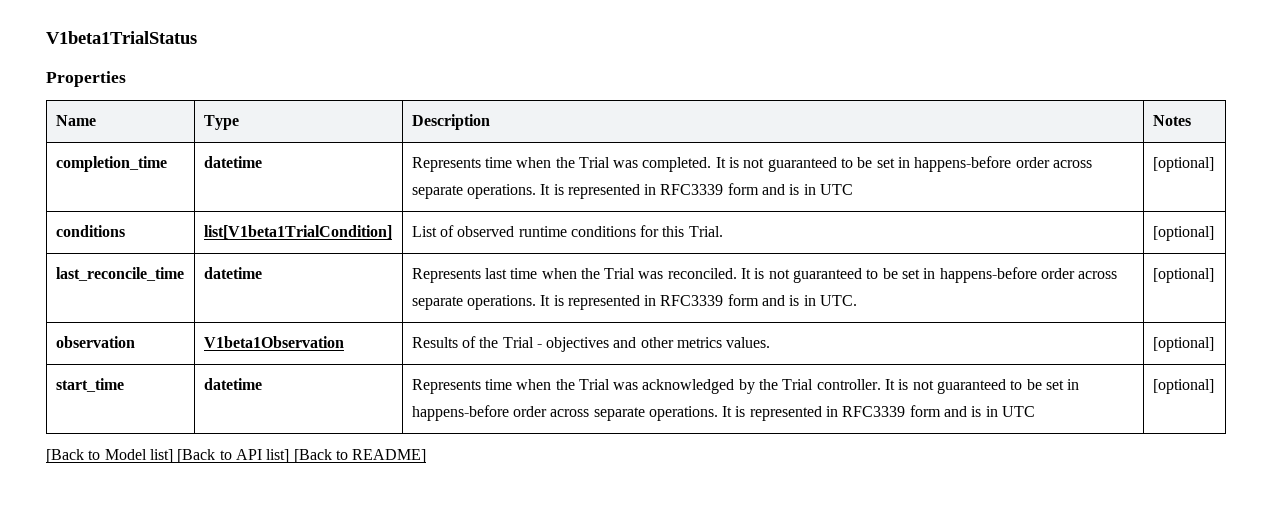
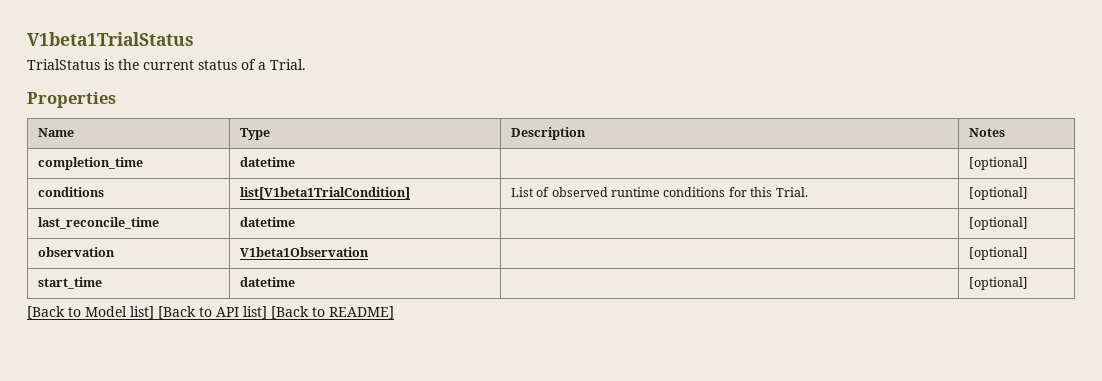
+ TrialStatus is the current status of a Trial.
- completion_time | datetime | Represents time when the Trial was completed. It is not guaranteed to be set in happens-before order across separate operations. It is represented in RFC3339 form and is in UTC | [optional]
+ completion_time | datetime | | [optional]
- last_reconcile_time | datetime | Represents last time when the Trial was reconciled. It is not guaranteed to be set in happens-before order across separate operations. It is represented in RFC3339 form and is in UTC. | [optional]
- observation | V1beta1Observation | Results of the Trial - objectives and other metrics values. | [optional]
- start_time | datetime | Represents time when the Trial was acknowledged by the Trial controller. It is not guaranteed to be set in happens-before order across separate operations. It is represented in RFC3339 form and is in UTC | [optional]
+ last_reconcile_time | datetime | | [optional]
+ observation | V1beta1Observation | | [optional]
+ start_time | datetime | | [optional]

